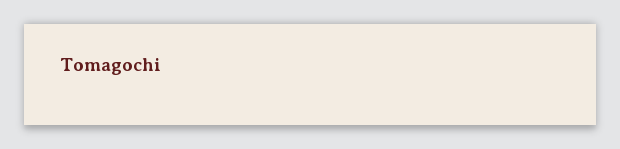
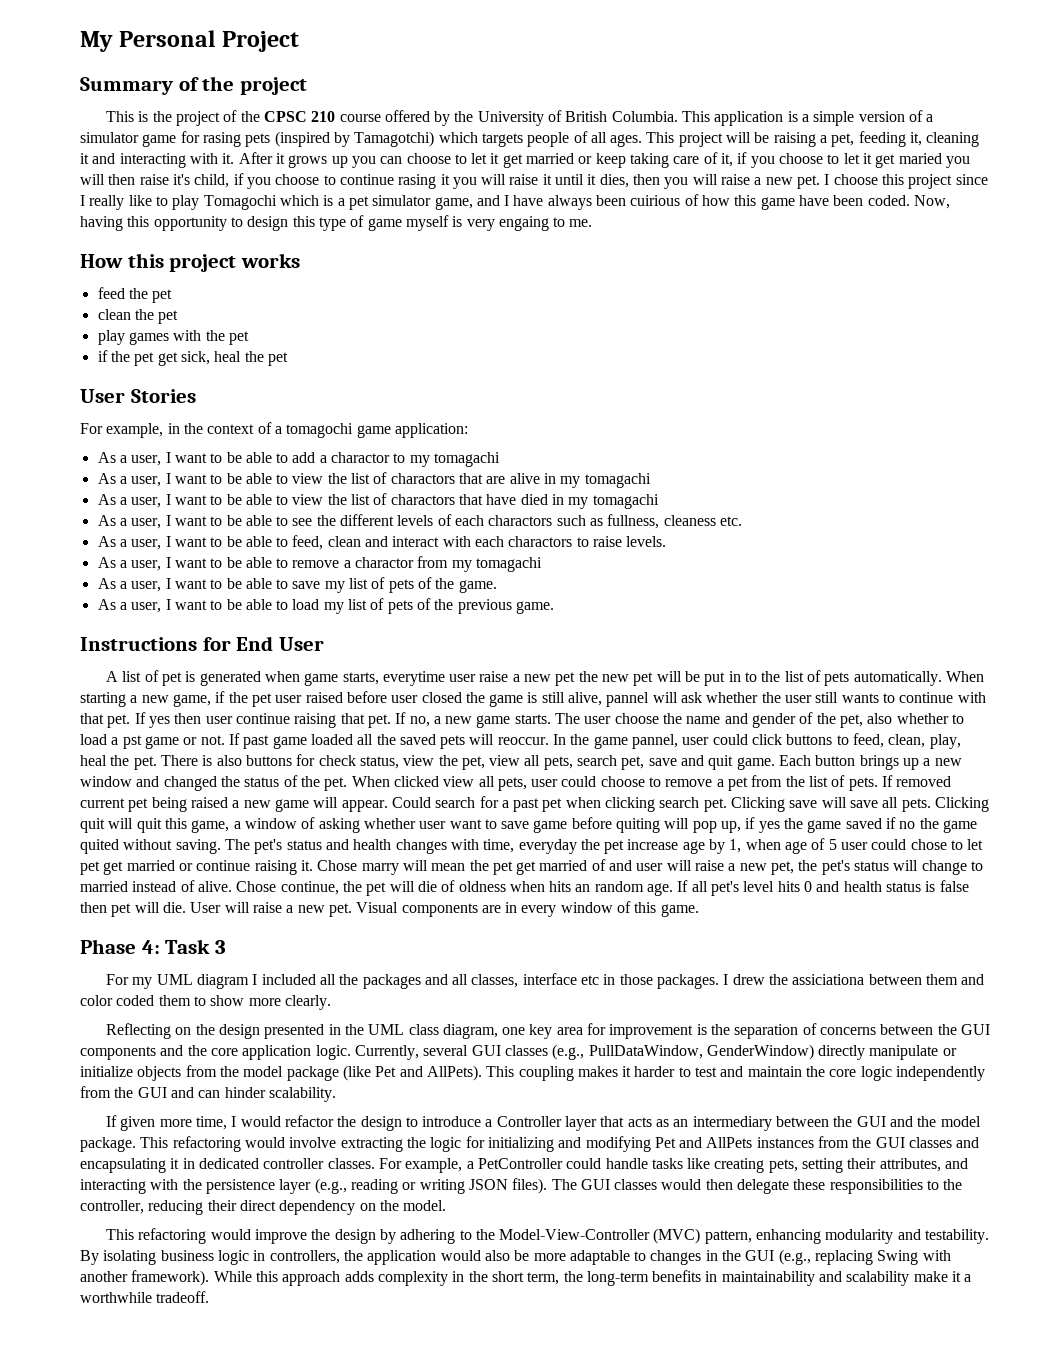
- Tomagochi
+ My Personal Project
+ Summary of the project
+ This is the project of the CPSC 210 course offered by the University of British Columbia. This application is a simple version of a simulator game for rasing pets (inspired by Tamagotchi) which targets people of all ages. This project will be raising a pet, feeding it, cleaning it and interacting with it. After it grows up you can choose to let it get married or keep taking care of it, if you choose to let it get maried you will then raise it's child, if you choose to continue rasing it you will raise it until it dies, then you will raise a new pet. I choose this project since I really like to play Tomagochi which is a pet simulator game, and I have always been cuirious of how this game have been coded. Now, having this opportunity to design this type of game myself is very engaing to me.
+ How this project works
+ feed the pet
+ clean the pet
+ play games with the pet
+ if the pet get sick, heal the pet
+ User Stories
+ For example, in the context of a tomagochi game application:
+ As a user, I want to be able to add a charactor to my tomagachi
+ As a user, I want to be able to view the list of charactors that are alive in my tomagachi
+ As a user, I want to be able to view the list of charactors that have died in my tomagachi
+ As a user, I want to be able to see the different levels of each charactors such as fullness, cleaness etc.
+ As a user, I want to be able to feed, clean and interact with each charactors to raise levels.
+ As a user, I want to be able to remove a charactor from my tomagachi
+ As a user, I want to be able to save my list of pets of the game.
+ As a user, I want to be able to load my list of pets of the previous game.
+ Instructions for End User
+ A list of pet is generated when game starts, everytime user raise a new pet the new pet will be put in to the list of pets automatically. When starting a new game, if the pet user raised before user closed the game is still alive, pannel will ask whether the user still wants to continue with that pet. If yes then user continue raising that pet. If no, a new game starts. The user choose the name and gender of the pet, also whether to load a pst game or not. If past game loaded all the saved pets will reoccur. In the game pannel, user could click buttons to feed, clean, play, heal the pet. There is also buttons for check status, view the pet, view all pets, search pet, save and quit game. Each button brings up a new window and changed the status of the pet. When clicked view all pets, user could choose to remove a pet from the list of pets. If removed current pet being raised a new game will appear. Could search for a past pet when clicking search pet. Clicking save will save all pets. Clicking quit will quit this game, a window of asking whether user want to save game before quiting will pop up, if yes the game saved if no the game quited without saving. The pet's status and health changes with time, everyday the pet increase age by 1, when age of 5 user could chose to let pet get married or continue raising it. Chose marry will mean the pet get married of and user will raise a new pet, the pet's status will change to married instead of alive. Chose continue, the pet will die of oldness when hits an random age. If all pet's level hits 0 and health status is false then pet will die. User will raise a new pet. Visual components are in every window of this game.
+ Phase 4: Task 3
+ For my UML diagram I included all the packages and all classes, interface etc in those packages. I drew the assiciationa between them and color coded them to show more clearly.
+ Reflecting on the design presented in the UML class diagram, one key area for improvement is the separation of concerns between the GUI components and the core application logic. Currently, several GUI classes (e.g., PullDataWindow, GenderWindow) directly manipulate or initialize objects from the model package (like Pet and AllPets). This coupling makes it harder to test and maintain the core logic independently from the GUI and can hinder scalability.
+ If given more time, I would refactor the design to introduce a Controller layer that acts as an intermediary between the GUI and the model package. This refactoring would involve extracting the logic for initializing and modifying Pet and AllPets instances from the GUI classes and encapsulating it in dedicated controller classes. For example, a PetController could handle tasks like creating pets, setting their attributes, and interacting with the persistence layer (e.g., reading or writing JSON files). The GUI classes would then delegate these responsibilities to the controller, reducing their direct dependency on the model.
+ This refactoring would improve the design by adhering to the Model-View-Controller (MVC) pattern, enhancing modularity and testability. By isolating business logic in controllers, the application would also be more adaptable to changes in the GUI (e.g., replacing Swing with another framework). While this approach adds complexity in the short term, the long-term benefits in maintainability and scalability make it a worthwhile tradeoff.

